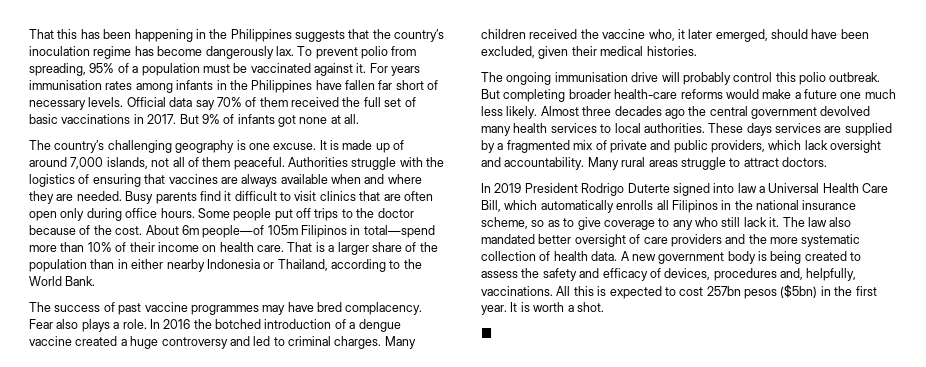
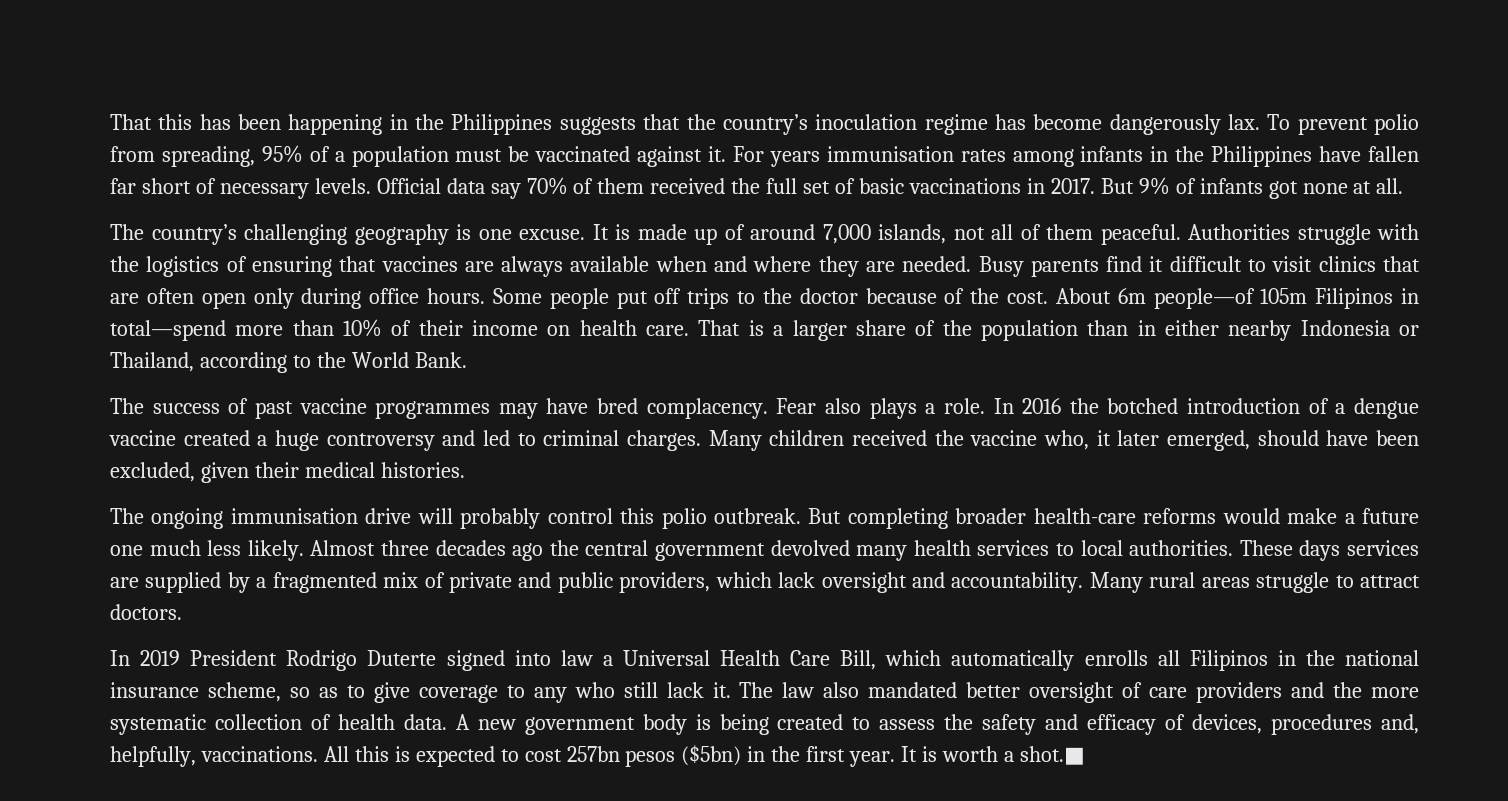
- It is worth a shot.
- ■
+ It is worth a shot.■

